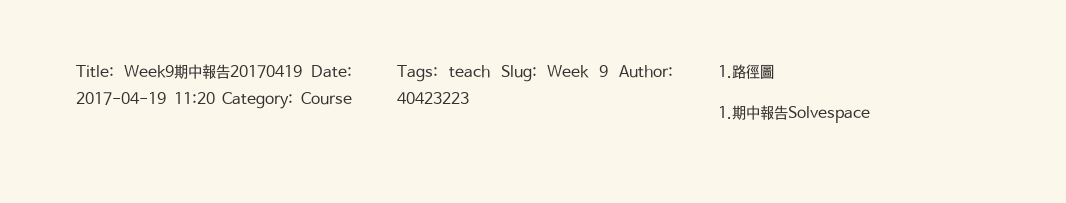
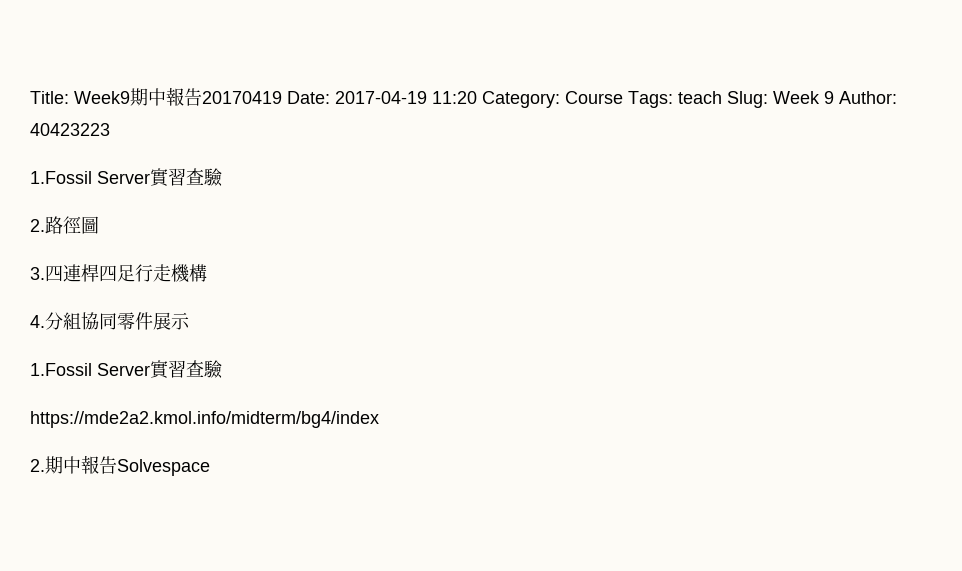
  Title: Week9期中報告20170419 Date: 2017-04-19 11:20 Category: Course Tags: teach Slug: Week 9 Author: 40423223
- 1.路徑圖
- 1.期中報告Solvespace
+ 1.Fossil Server實習查驗
+ 2.路徑圖
+ 3.四連桿四足行走機構
+ 4.分組協同零件展示
+ 1.Fossil Server實習查驗
+ https://mde2a2.kmol.info/midterm/bg4/index
+ 2.期中報告Solvespace

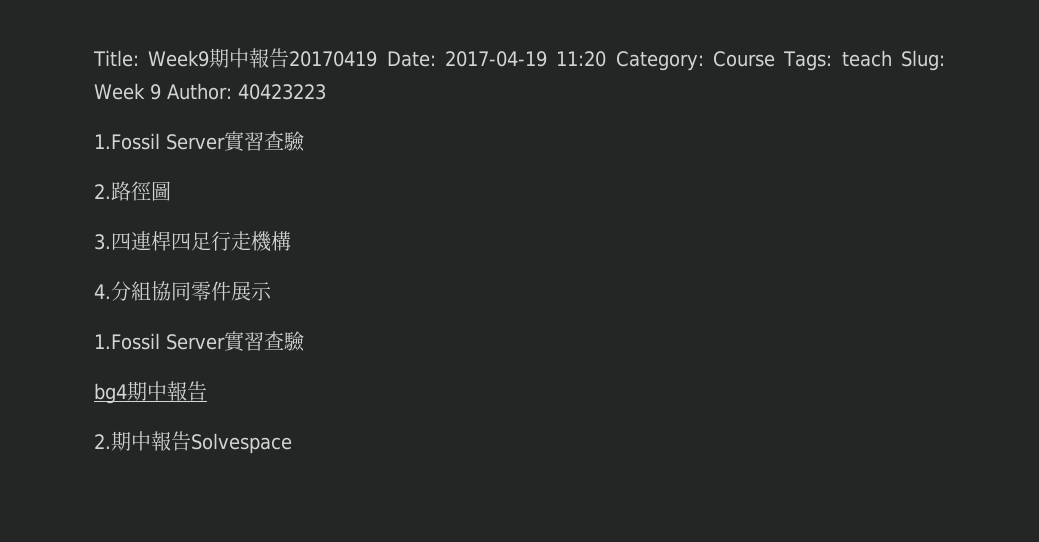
- https://mde2a2.kmol.info/midterm/bg4/index
+ bg4期中報告

